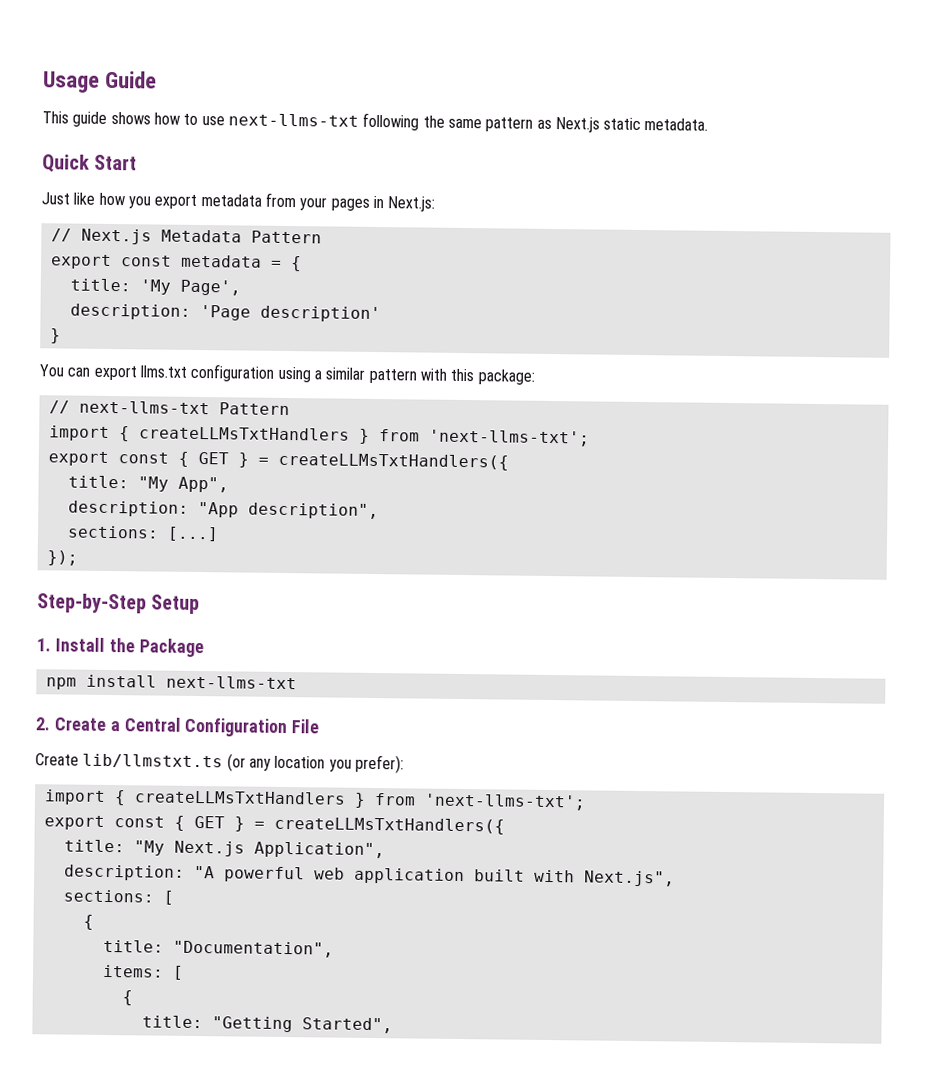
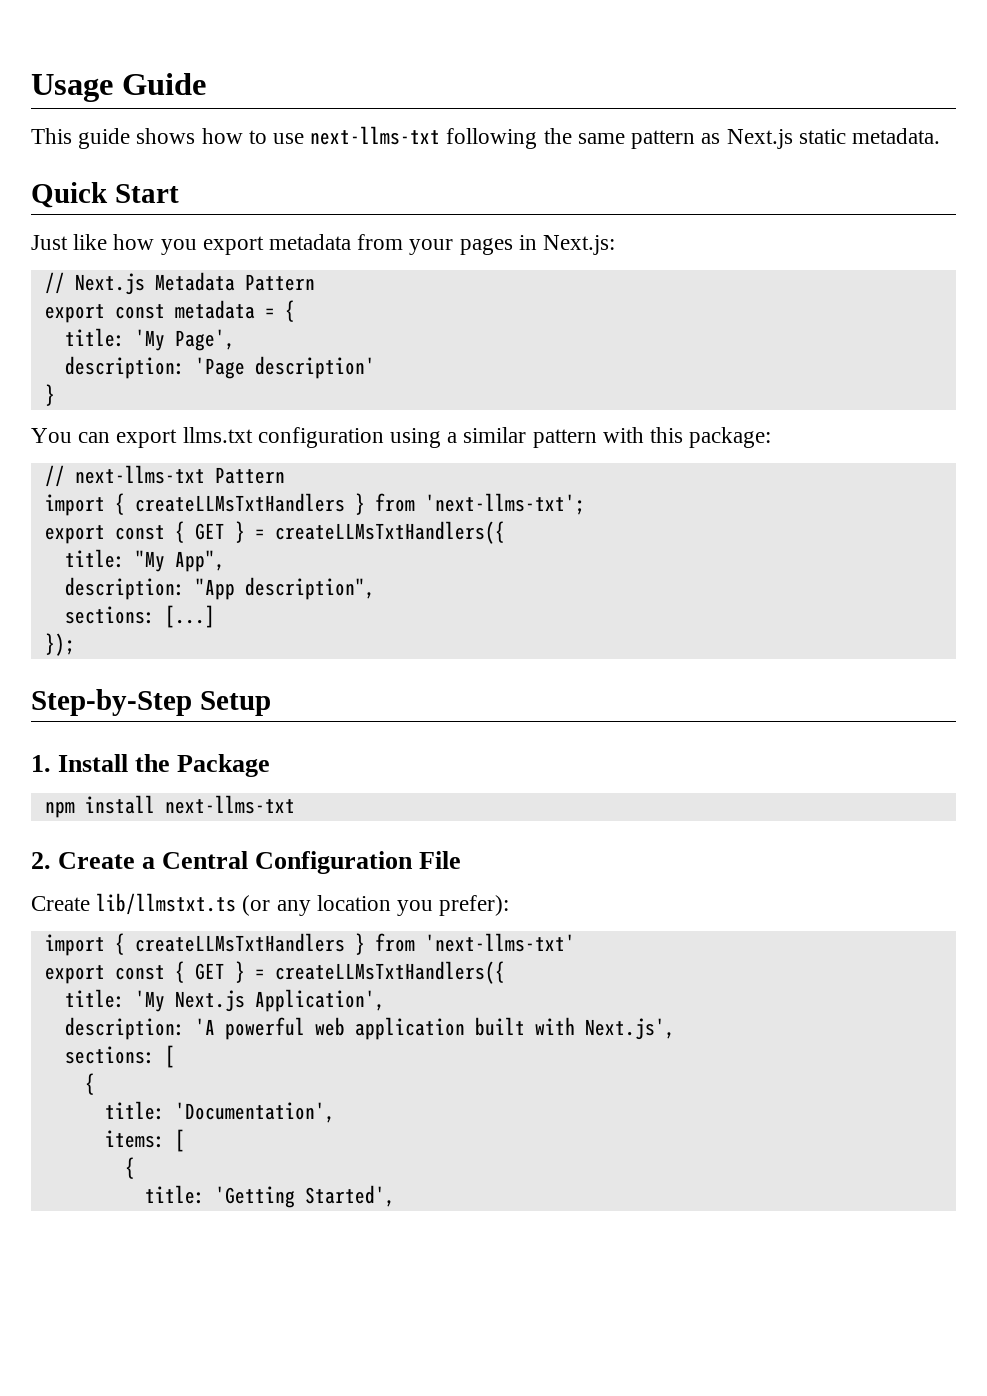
  Create lib/llmstxt.ts (or any location you prefer):
- import { createLLMsTxtHandlers } from 'next-llms-txt';
+ import { createLLMsTxtHandlers } from 'next-llms-txt'
  export const { GET } = createLLMsTxtHandlers({
- title: "My Next.js Application",
- description: "A powerful web application built with Next.js",
+ title: 'My Next.js Application',
+ description: 'A powerful web application built with Next.js',
- title: "Documentation",
+ title: 'Documentation',
- title: "Getting Started",
+ title: 'Getting Started',

